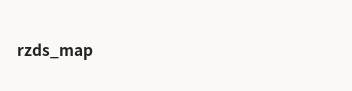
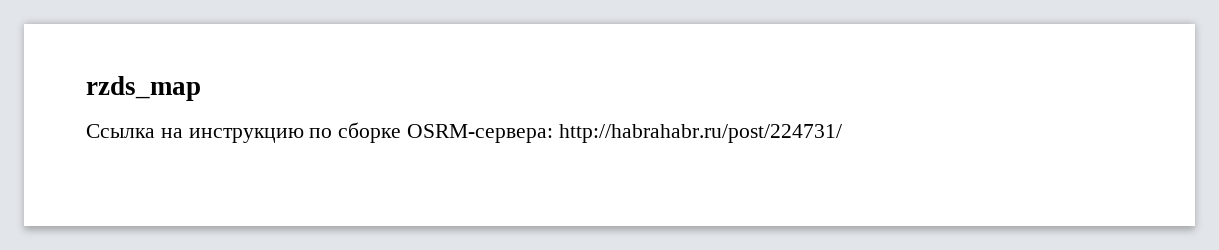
+ Ссылка на инструкцию по сборке OSRM-сервера: http://habrahabr.ru/post/224731/

